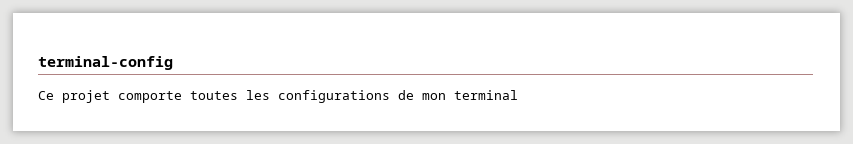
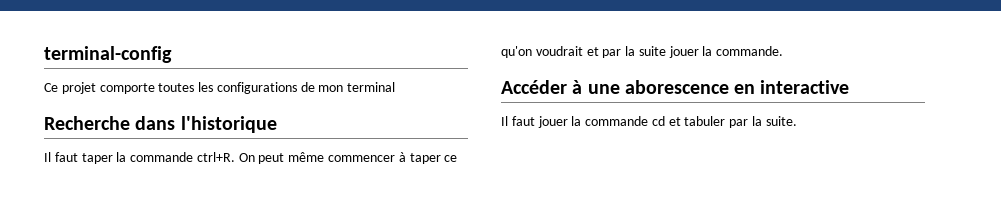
+ Recherche dans l'historique
+ Il faut taper la commande ctrl+R. On peut même commencer à taper ce qu'on voudrait et par la suite jouer la commande.
+ Accéder à une aborescence en interactive
+ Il faut jouer la commande cd et tabuler par la suite.

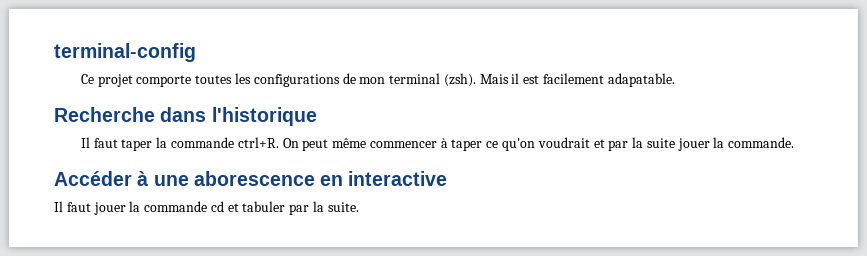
- Ce projet comporte toutes les configurations de mon terminal
+ Ce projet comporte toutes les configurations de mon terminal (zsh). Mais il est facilement adapatable.

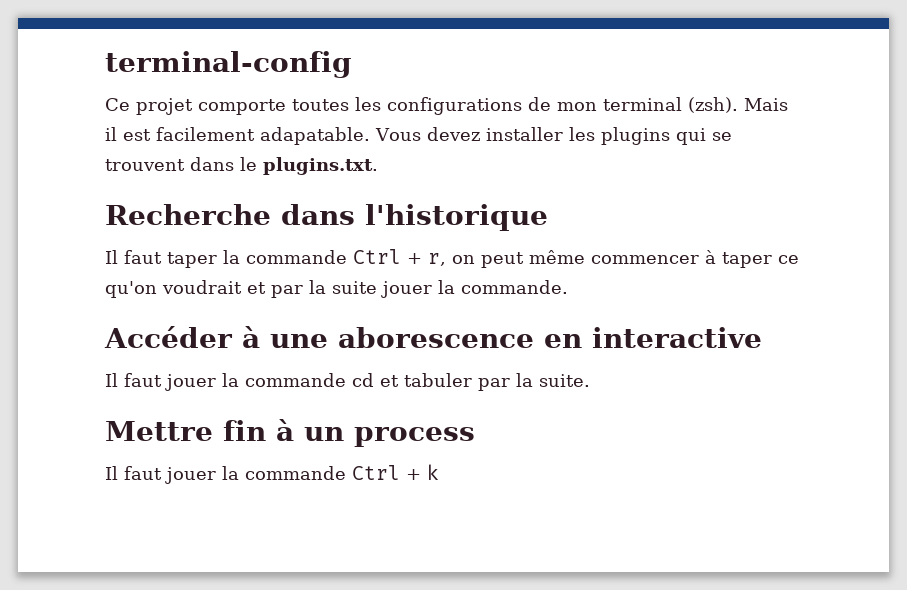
+ Vous devez installer les plugins qui se trouvent dans le plugins.txt.
- Il faut taper la commande ctrl+R. On peut même commencer à taper ce qu'on voudrait et par la suite jouer la commande.
+ Il faut taper la commande Ctrl + r, on peut même commencer à taper ce qu'on voudrait et par la suite jouer la commande.
+ Mettre fin à un process
+ Il faut jouer la commande Ctrl + k

